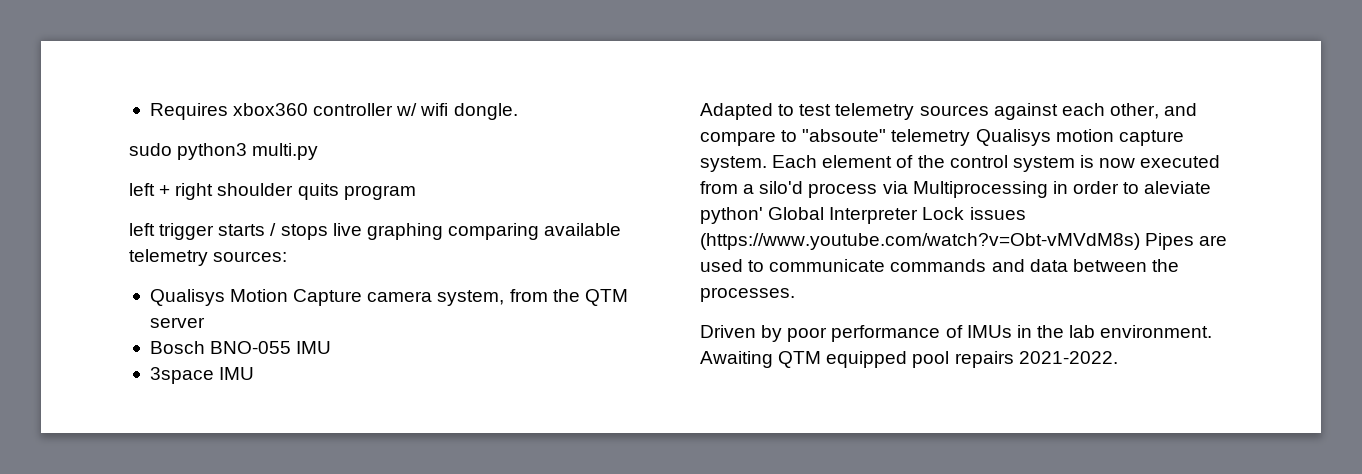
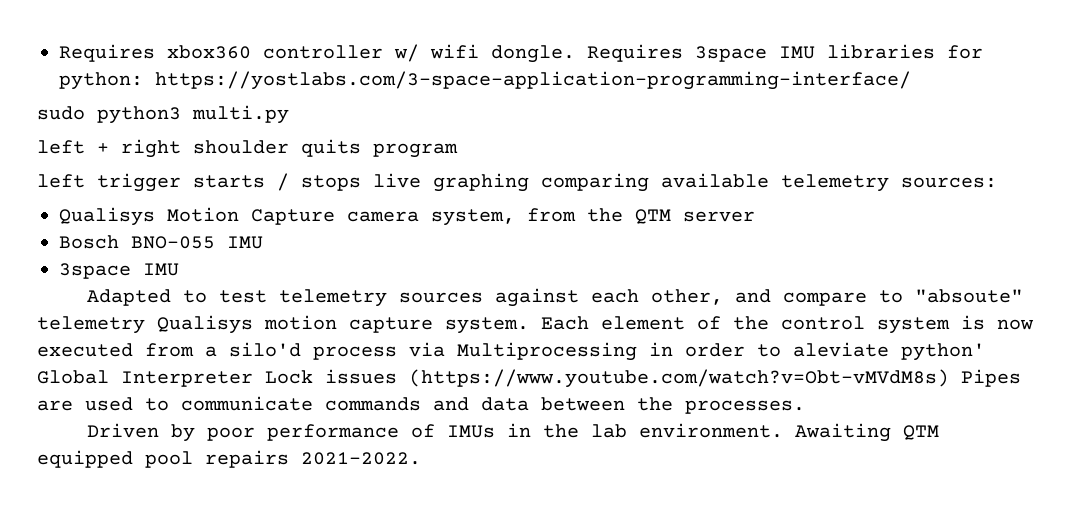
+ Requires 3space IMU libraries for python: https://yostlabs.com/3-space-application-programming-interface/

